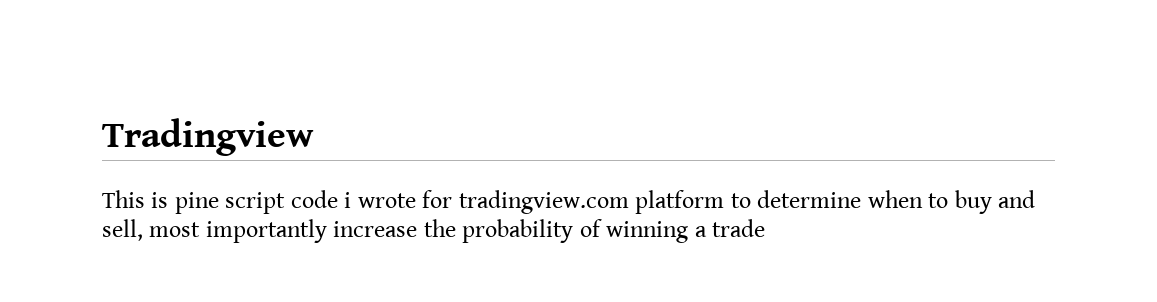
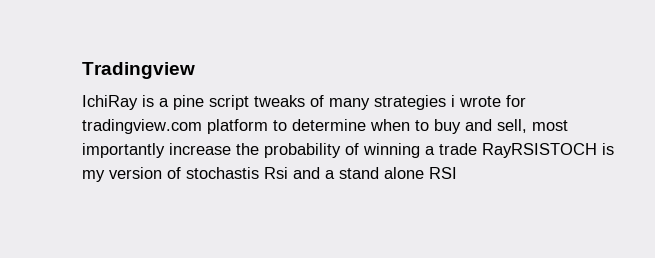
- This is pine script code i wrote for tradingview.com platform to determine when to buy and sell, most importantly increase the probability of winning a trade
+ IchiRay is a pine script tweaks of many strategies i wrote for tradingview.com platform to determine when to buy and sell, most importantly increase the probability of winning a trade RayRSISTOCH is my version of stochastis Rsi and a stand alone RSI

